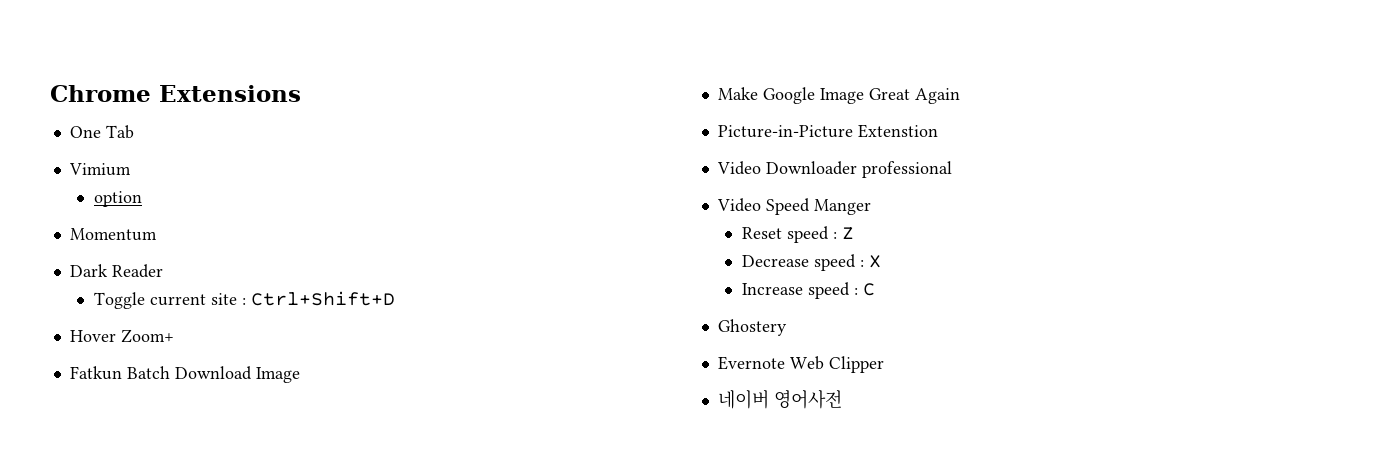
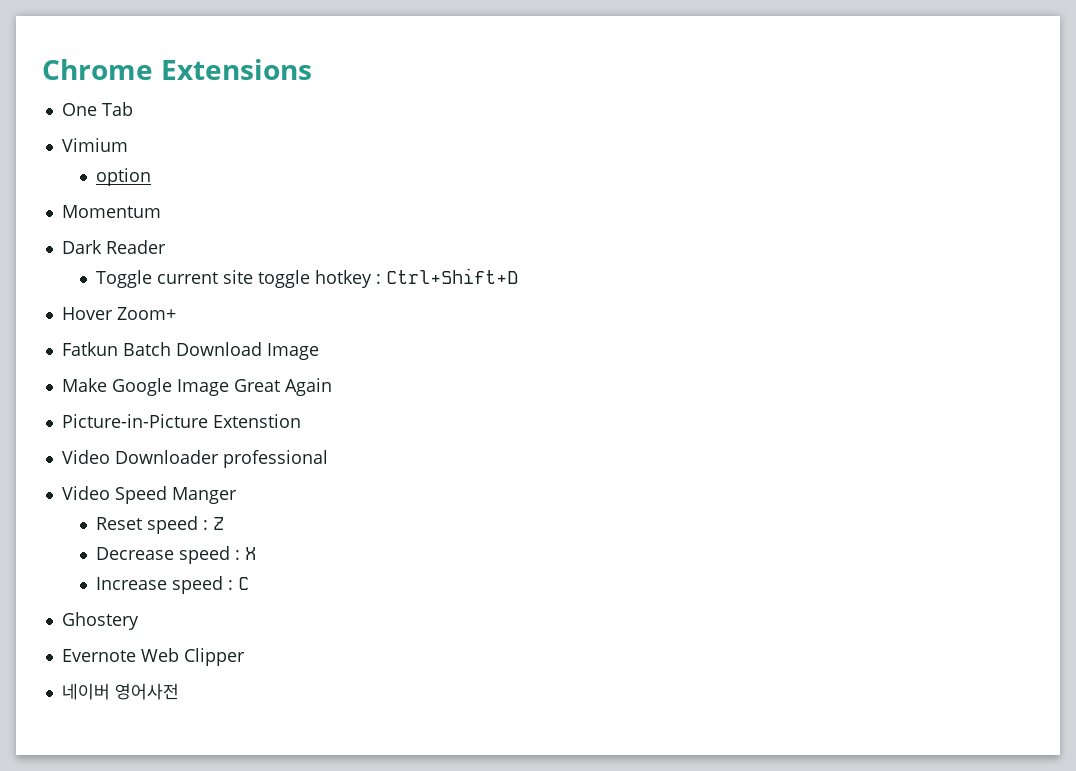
- Toggle current site : Ctrl+Shift+D
+ Toggle current site toggle hotkey : Ctrl+Shift+D

